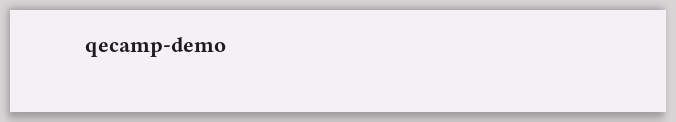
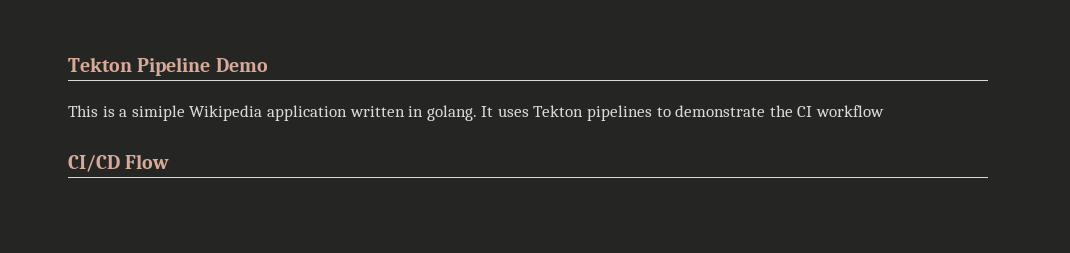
- qecamp-demo
+ Tekton Pipeline Demo
+ This is a simiple Wikipedia application written in golang. It uses Tekton pipelines to demonstrate the CI workflow
+ CI/CD Flow

